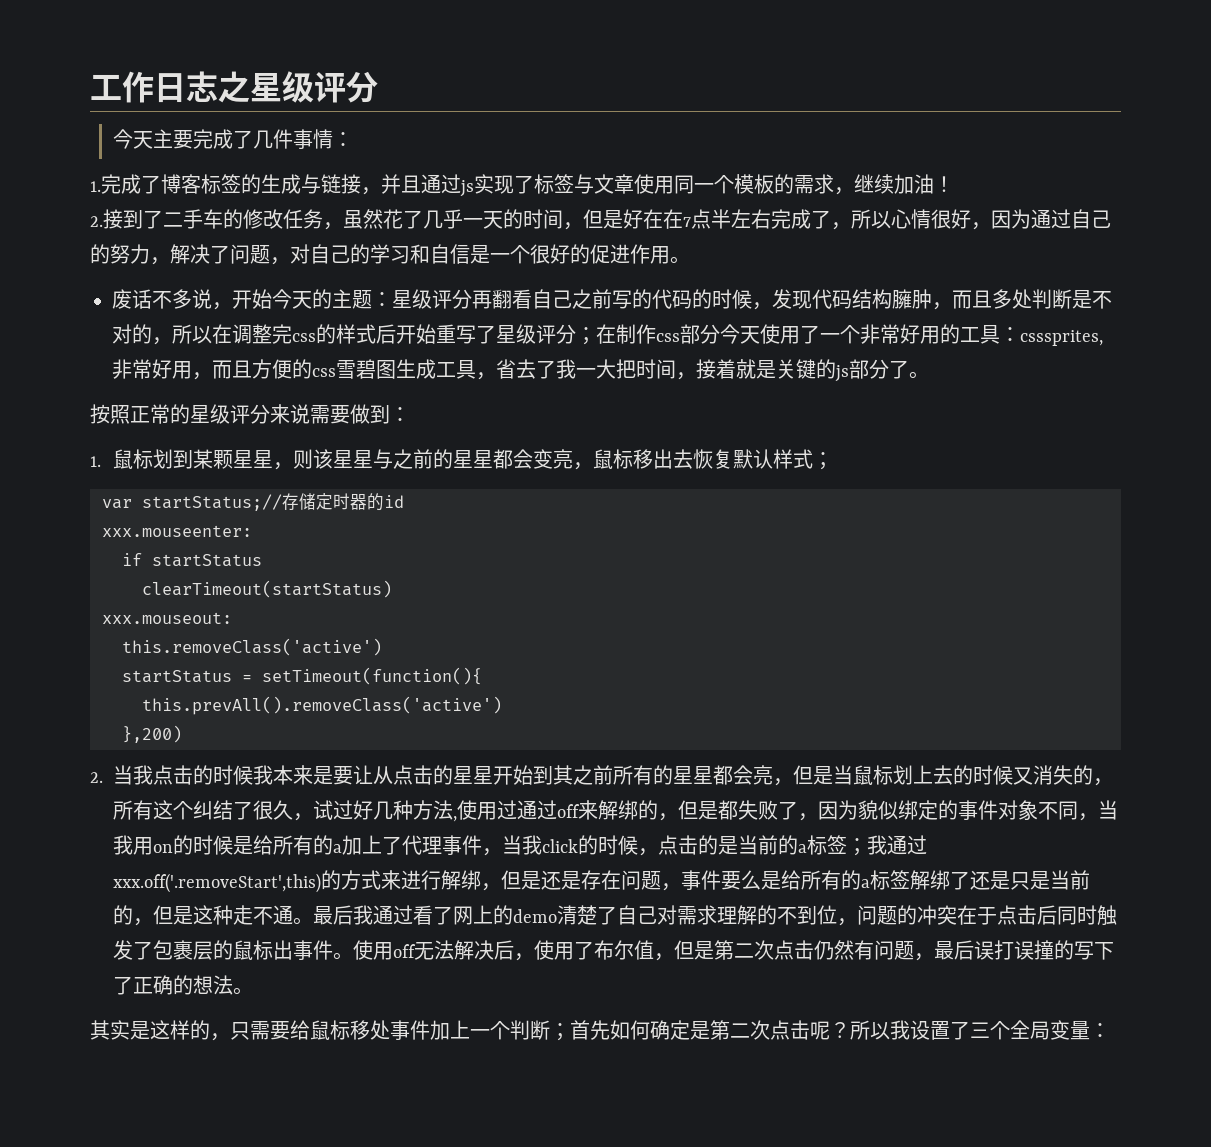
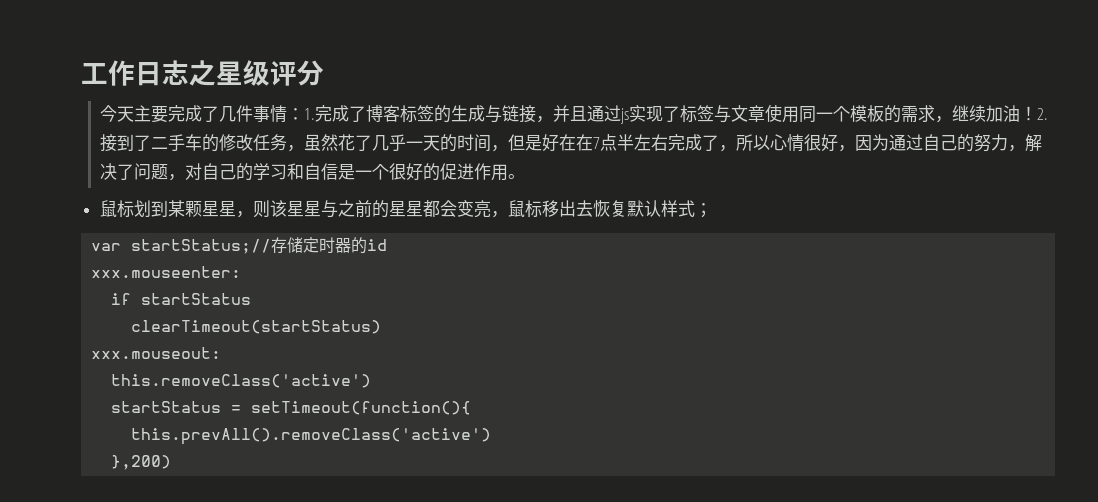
- 今天主要完成了几件事情：
- 1.完成了博客标签的生成与链接，并且通过js实现了标签与文章使用同一个模板的需求，继续加油！
- 2.接到了二手车的修改任务，虽然花了几乎一天的时间，但是好在在7点半左右完成了，所以心情很好，因为通过自己的努力，解决了问题，对自己的学习和自信是一个很好的促进作用。
+ 今天主要完成了几件事情：1.完成了博客标签的生成与链接，并且通过js实现了标签与文章使用同一个模板的需求，继续加油！2.接到了二手车的修改任务，虽然花了几乎一天的时间，但是好在在7点半左右完成了，所以心情很好，因为通过自己的努力，解决了问题，对自己的学习和自信是一个很好的促进作用。
- 废话不多说，开始今天的主题：星级评分再翻看自己之前写的代码的时候，发现代码结构臃肿，而且多处判断是不对的，所以在调整完css的样式后开始重写了星级评分；在制作css部分今天使用了一个非常好用的工具：csssprites,非常好用，而且方便的css雪碧图生成工具，省去了我一大把时间，接着就是关键的js部分了。
- 按照正常的星级评分来说需要做到：
- 1.鼠标划到某颗星星，则该星星与之前的星星都会变亮，鼠标移出去恢复默认样式；
+ 鼠标划到某颗星星，则该星星与之前的星星都会变亮，鼠标移出去恢复默认样式；
- 2.当我点击的时候我本来是要让从点击的星星开始到其之前所有的星星都会亮，但是当鼠标划上去的时候又消失的，所有这个纠结了很久，试过好几种方法,使用过通过off来解绑的，但是都失败了，因为貌似绑定的事件对象不同，当我用on的时候是给所有的a加上了代理事件，当我click的时候，点击的是当前的a标签；我通过xxx.off('.removeStart',this)的方式来进行解绑，但是还是存在问题，事件要么是给所有的a标签解绑了还是只是当前的，但是这种走不通。最后我通过看了网上的demo清楚了自己对需求理解的不到位，问题的冲突在于点击后同时触发了包裹层的鼠标出事件。使用off无法解决后，使用了布尔值，但是第二次点击仍然有问题，最后误打误撞的写下了正确的想法。
- 其实是这样的，只需要给鼠标移处事件加上一个判断；首先如何确定是第二次点击呢？所以我设置了三个全局变量：

